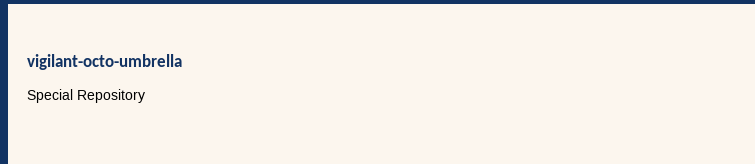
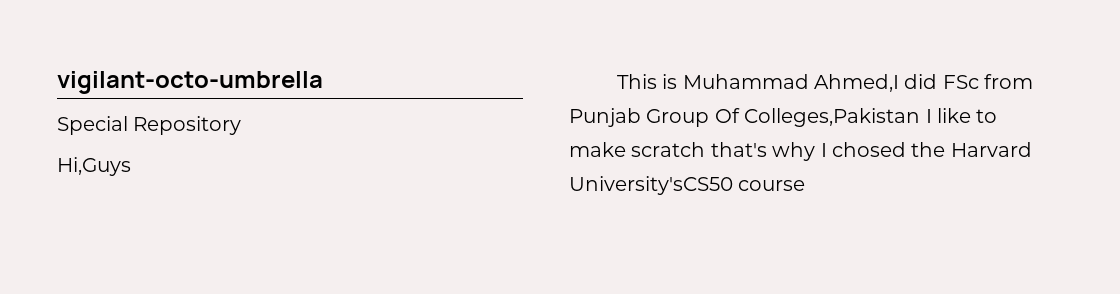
+ Hi,Guys
+ This is Muhammad Ahmed,I did FSc from Punjab Group Of Colleges,Pakistan I like to make scratch that's why I chosed the Harvard University'sCS50 course

